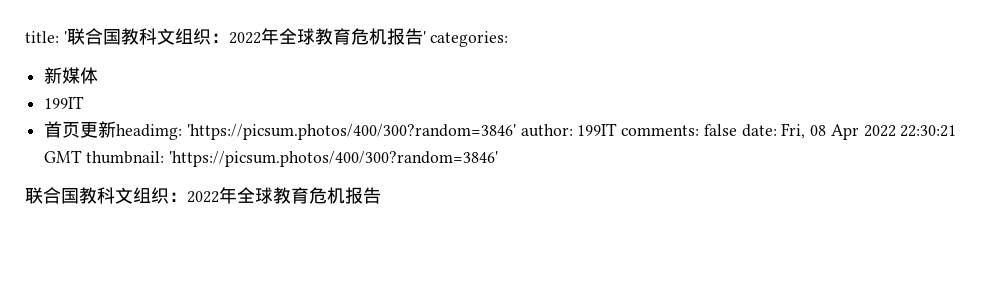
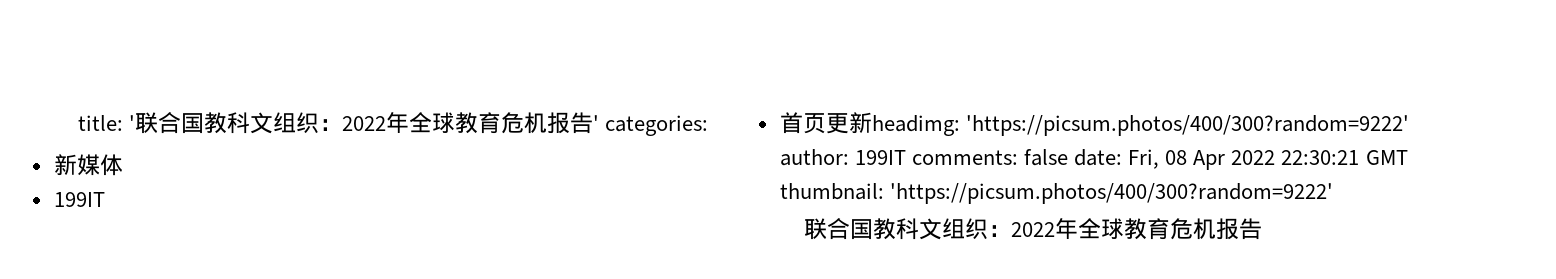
- 首页更新headimg: 'https://picsum.photos/400/300?random=3846' author: 199IT comments: false date: Fri, 08 Apr 2022 22:30:21 GMT thumbnail: 'https://picsum.photos/400/300?random=3846'
+ 首页更新headimg: 'https://picsum.photos/400/300?random=9222' author: 199IT comments: false date: Fri, 08 Apr 2022 22:30:21 GMT thumbnail: 'https://picsum.photos/400/300?random=9222'

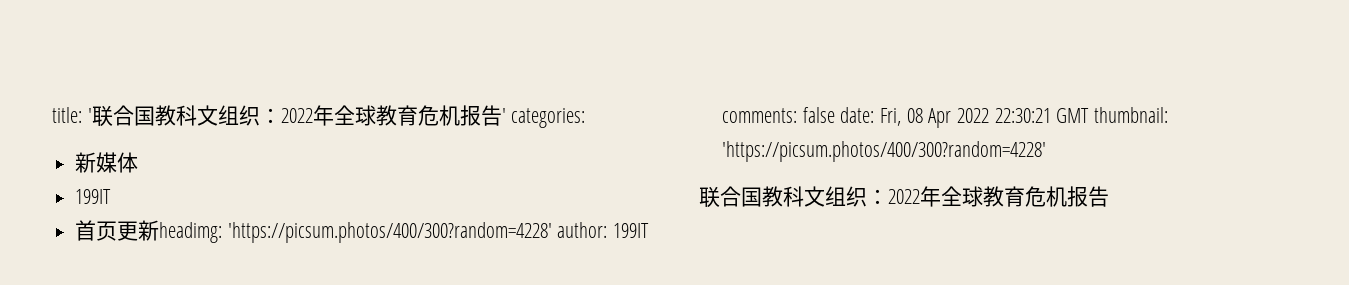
- 首页更新headimg: 'https://picsum.photos/400/300?random=9222' author: 199IT comments: false date: Fri, 08 Apr 2022 22:30:21 GMT thumbnail: 'https://picsum.photos/400/300?random=9222'
+ 首页更新headimg: 'https://picsum.photos/400/300?random=4228' author: 199IT comments: false date: Fri, 08 Apr 2022 22:30:21 GMT thumbnail: 'https://picsum.photos/400/300?random=4228'

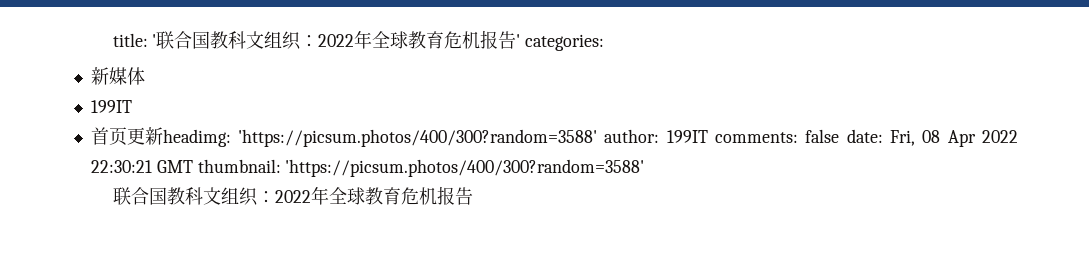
- 首页更新headimg: 'https://picsum.photos/400/300?random=4228' author: 199IT comments: false date: Fri, 08 Apr 2022 22:30:21 GMT thumbnail: 'https://picsum.photos/400/300?random=4228'
+ 首页更新headimg: 'https://picsum.photos/400/300?random=3588' author: 199IT comments: false date: Fri, 08 Apr 2022 22:30:21 GMT thumbnail: 'https://picsum.photos/400/300?random=3588'

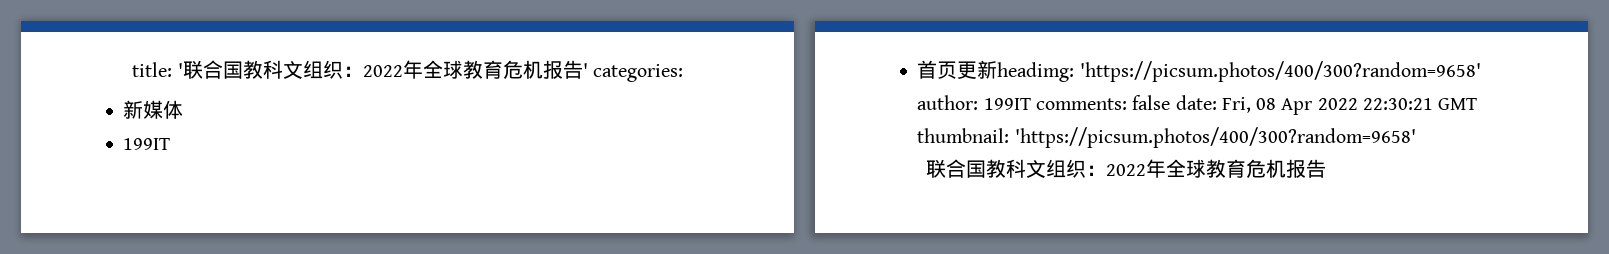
- 首页更新headimg: 'https://picsum.photos/400/300?random=3588' author: 199IT comments: false date: Fri, 08 Apr 2022 22:30:21 GMT thumbnail: 'https://picsum.photos/400/300?random=3588'
+ 首页更新headimg: 'https://picsum.photos/400/300?random=9658' author: 199IT comments: false date: Fri, 08 Apr 2022 22:30:21 GMT thumbnail: 'https://picsum.photos/400/300?random=9658'

